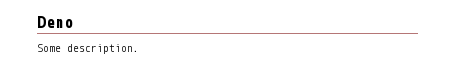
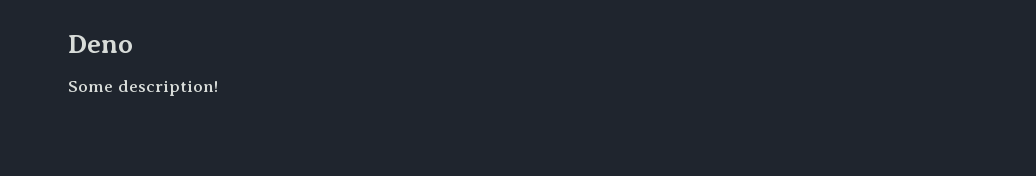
- Some description.
+ Some description!

